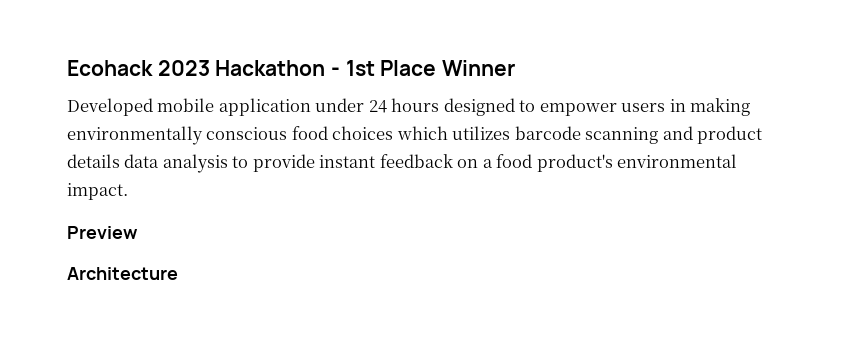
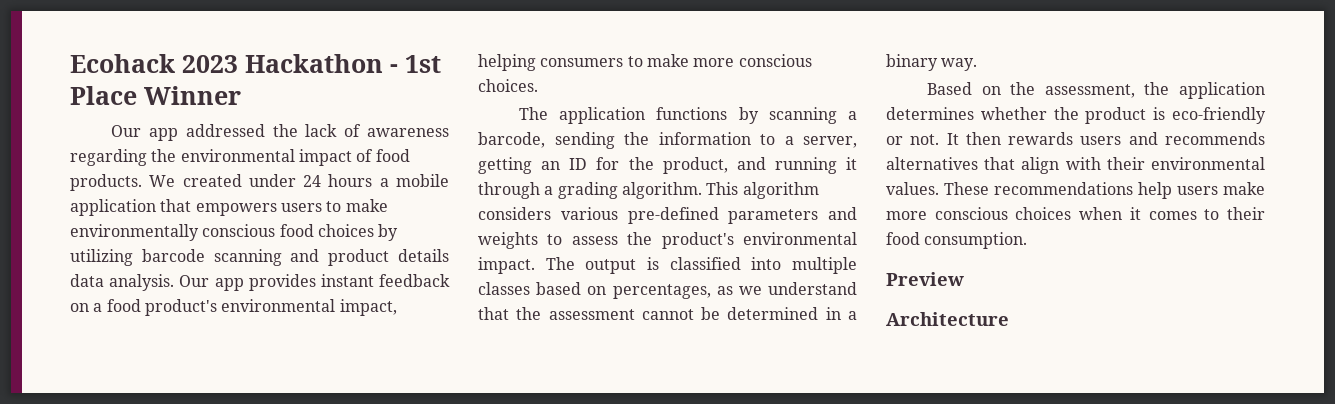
- Developed mobile application under 24 hours designed to empower users in making environmentally conscious food choices which utilizes barcode scanning and product details data analysis to provide instant feedback on a food product's environmental impact.
+ Our app addressed the lack of awareness regarding the environmental impact of food products. We created under 24 hours a mobile application that empowers users to make environmentally conscious food choices by utilizing barcode scanning and product details data analysis. Our app provides instant feedback on a food product's environmental impact, helping consumers to make more conscious choices.
+ The application functions by scanning a barcode, sending the information to a server, getting an ID for the product, and running it through a grading algorithm. This algorithm considers various pre-defined parameters and weights to assess the product's environmental impact. The output is classified into multiple classes based on percentages, as we understand that the assessment cannot be determined in a binary way.
+ Based on the assessment, the application determines whether the product is eco-friendly or not. It then rewards users and recommends alternatives that align with their environmental values. These recommendations help users make more conscious choices when it comes to their food consumption.

